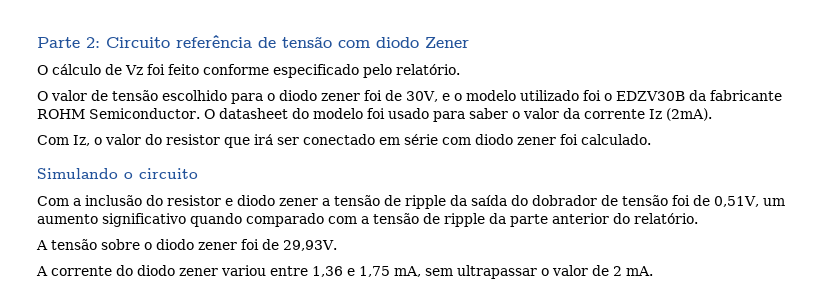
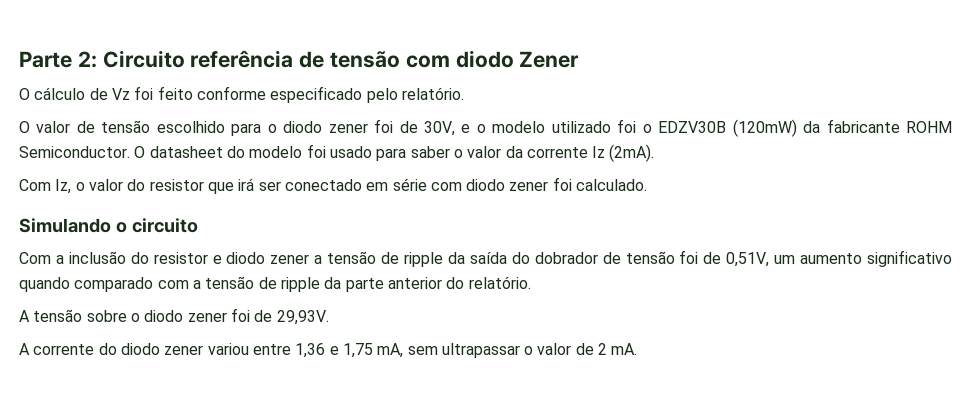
- O valor de tensão escolhido para o diodo zener foi de 30V, e o modelo utilizado foi o EDZV30B da fabricante ROHM Semiconductor.
+ O valor de tensão escolhido para o diodo zener foi de 30V, e o modelo utilizado foi o EDZV30B (120mW) da fabricante ROHM Semiconductor.

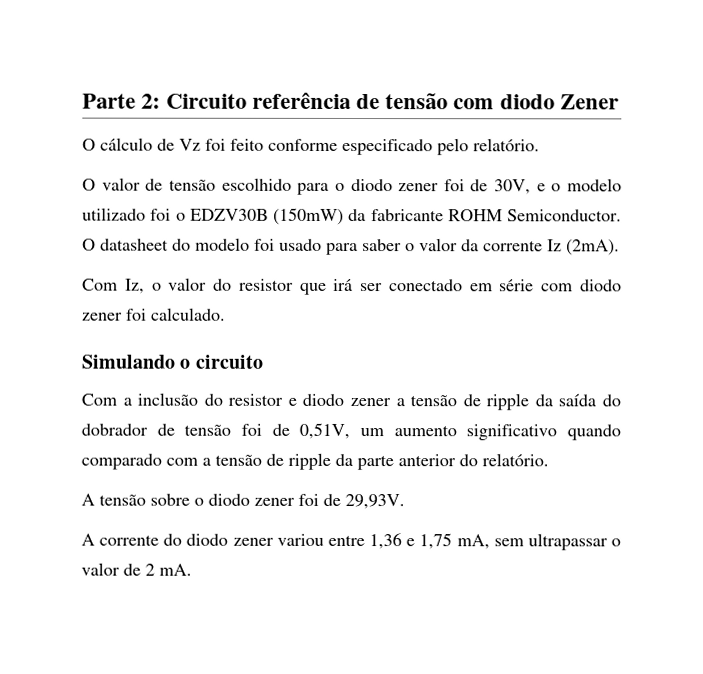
- O valor de tensão escolhido para o diodo zener foi de 30V, e o modelo utilizado foi o EDZV30B (120mW) da fabricante ROHM Semiconductor.
+ O valor de tensão escolhido para o diodo zener foi de 30V, e o modelo utilizado foi o EDZV30B (150mW) da fabricante ROHM Semiconductor.

